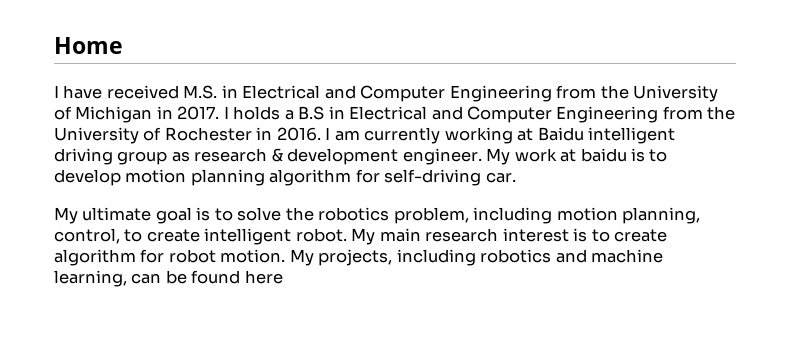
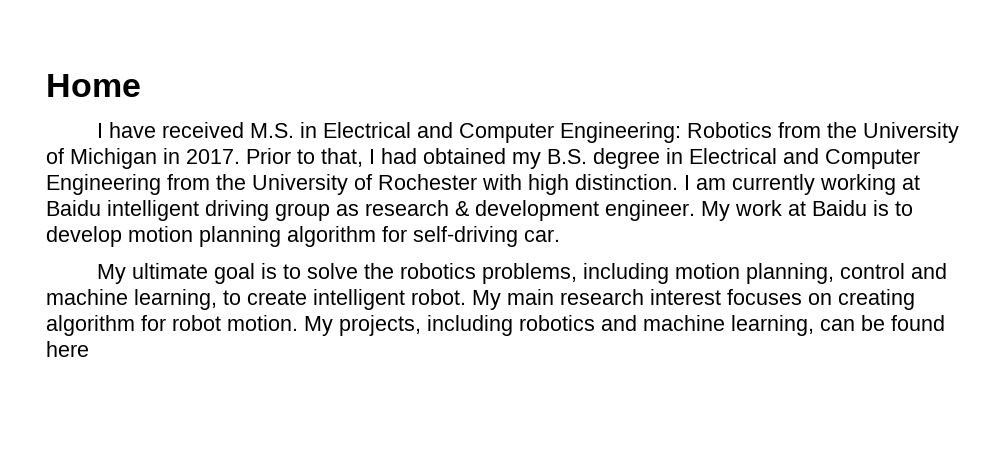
- I have received M.S. in Electrical and Computer Engineering from the University of Michigan in 2017.
+ I have received M.S. in Electrical and Computer Engineering: Robotics from the University of Michigan in 2017.
- I holds a B.S in Electrical and Computer Engineering from the University of Rochester in 2016.
+ Prior to that, I had obtained my B.S. degree in Electrical and Computer Engineering from the University of Rochester with high distinction.
- My work at baidu is to develop motion planning algorithm for self-driving car.
+ My work at Baidu is to develop motion planning algorithm for self-driving car.
- My ultimate goal is to solve the robotics problem, including motion planning, control, to create intelligent robot.
+ My ultimate goal is to solve the robotics problems, including motion planning, control and machine learning, to create intelligent robot.
- My main research interest is to create algorithm for robot motion.
+ My main research interest focuses on creating algorithm for robot motion.

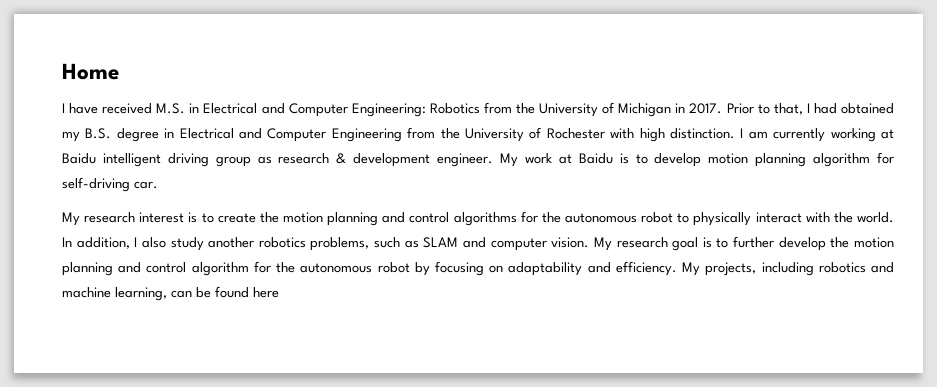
- My ultimate goal is to solve the robotics problems, including motion planning, control and machine learning, to create intelligent robot. My main research interest focuses on creating algorithm for robot motion.
+ My research interest is to create the motion planning and control algorithms for the autonomous robot to physically interact with the world. In addition, I also study another robotics problems, such as SLAM and computer vision. My research goal is to further develop the motion planning and control algorithm for the autonomous robot by focusing on adaptability and efficiency.

